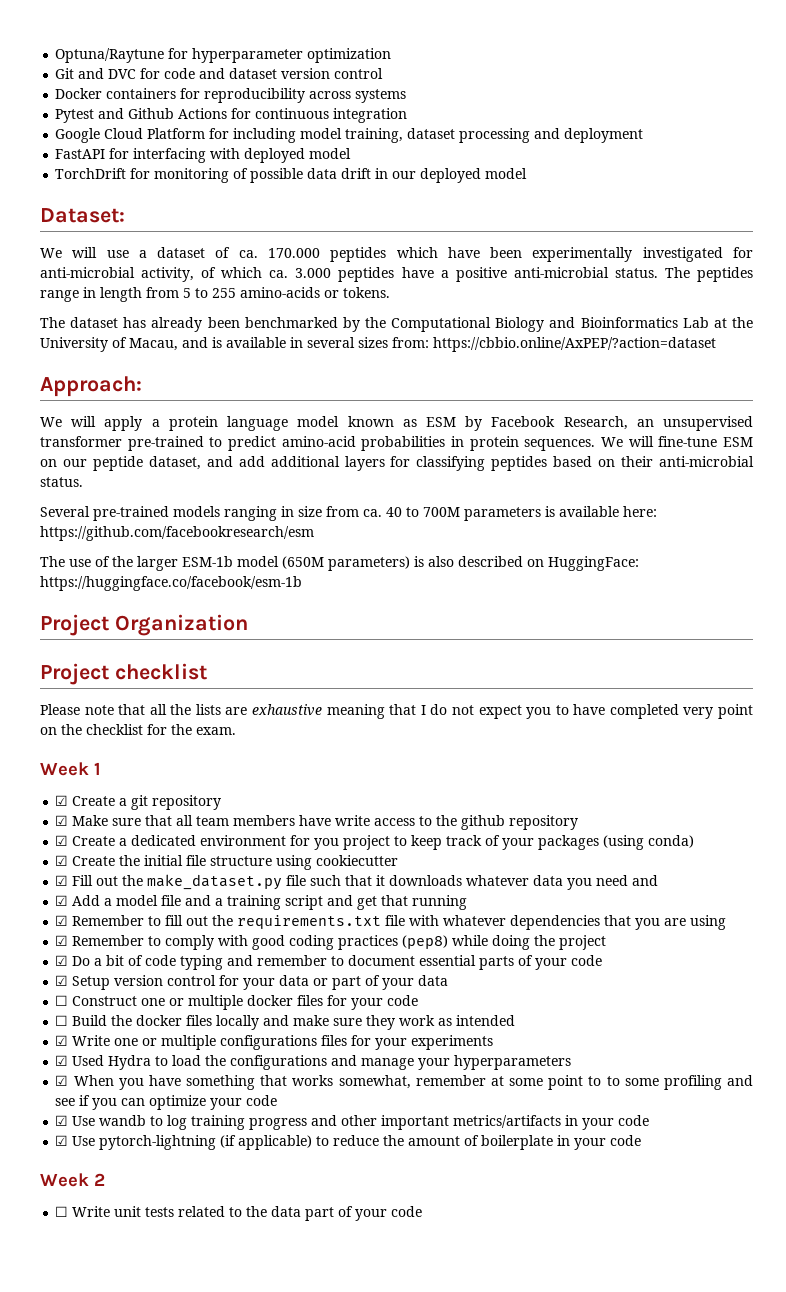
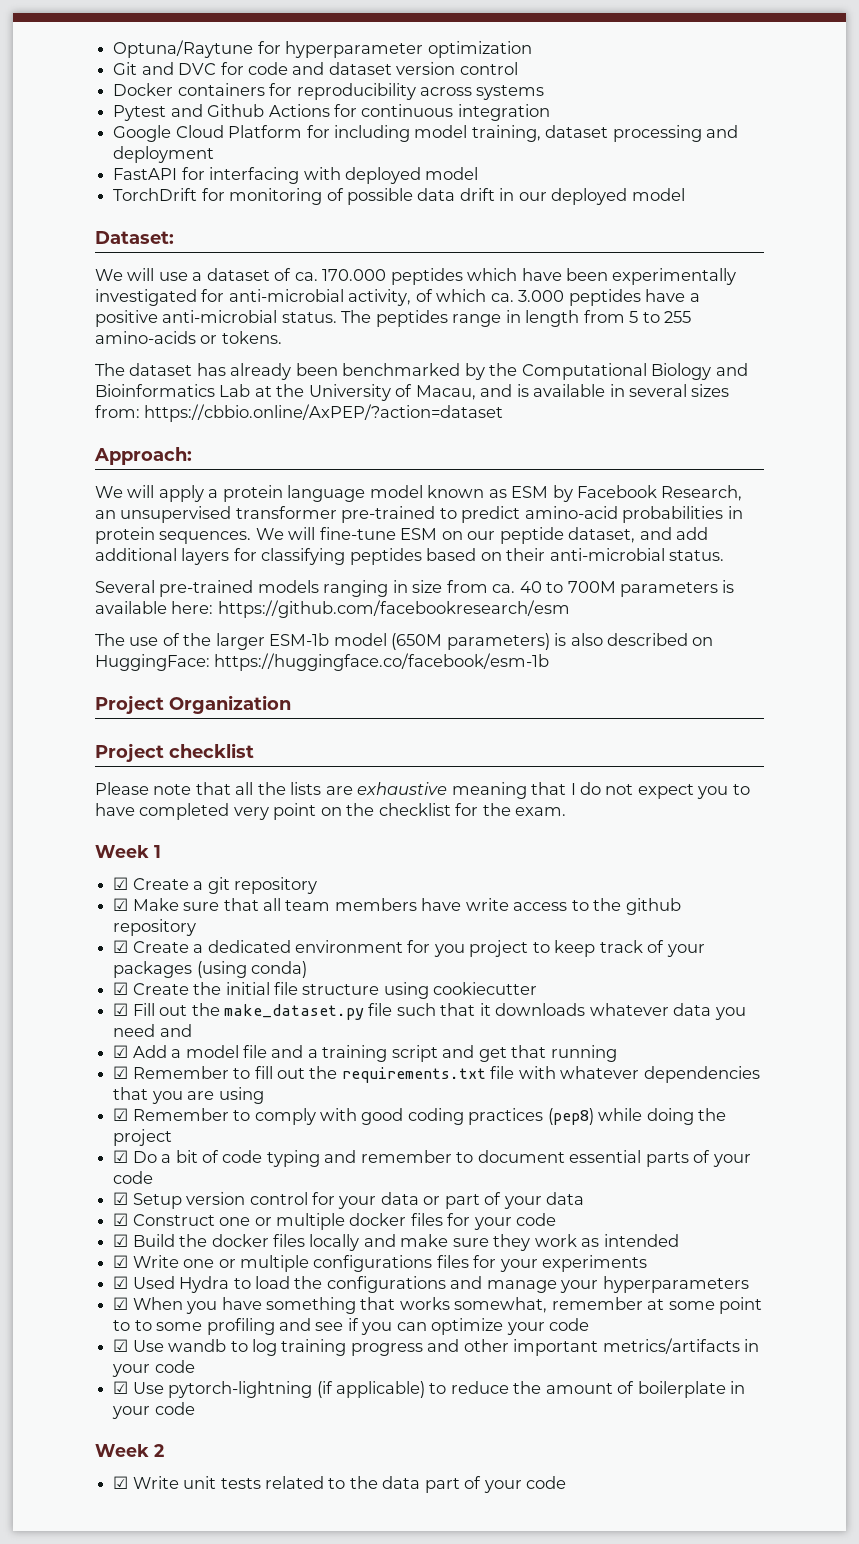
- ☐ Construct one or multiple docker files for your code
+ ☑ Construct one or multiple docker files for your code
- ☐ Build the docker files locally and make sure they work as intended
+ ☑ Build the docker files locally and make sure they work as intended
- ☐ Write unit tests related to the data part of your code
+ ☑ Write unit tests related to the data part of your code

